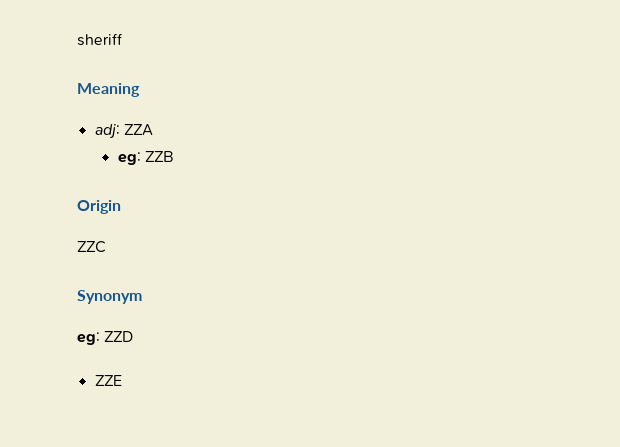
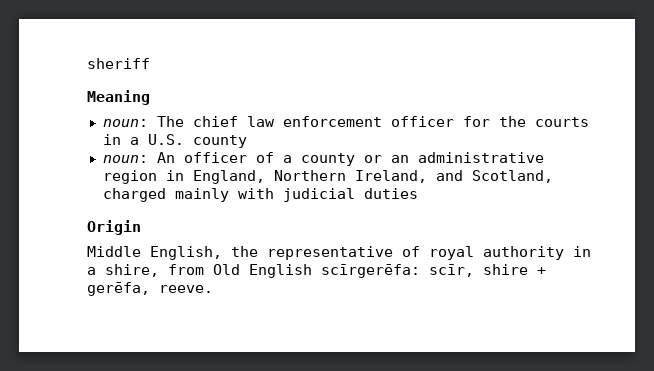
- adj: ZZA
- eg: ZZB
+ noun: The chief law enforcement officer for the courts in a U.S. county
+ noun: An officer of a county or an administrative region in England, Northern Ireland, and Scotland, charged mainly with judicial duties
  Origin
- ZZC
- Synonym
- eg: ZZD
- ZZE
+ Middle English, the representative of royal authority in a shire, from Old English scīrgerēfa: scīr, shire + gerēfa, reeve.

